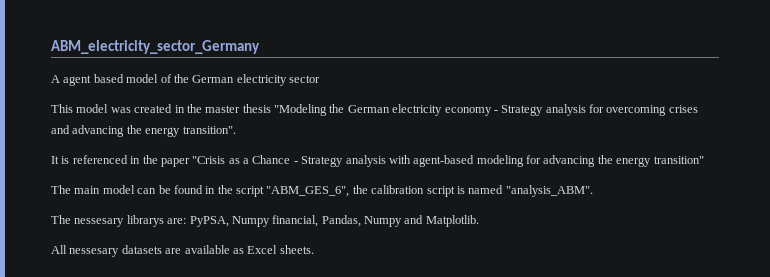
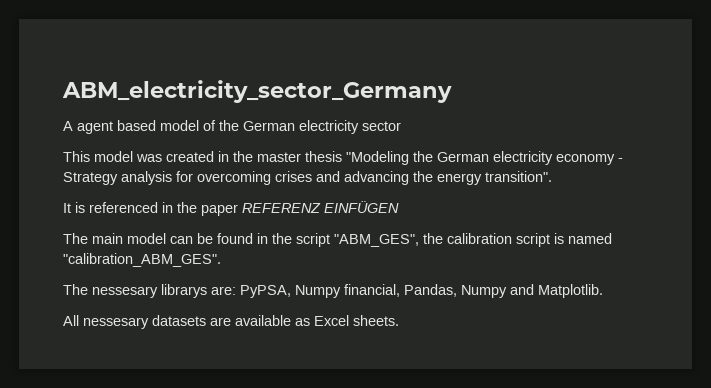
- It is referenced in the paper "Crisis as a Chance - Strategy analysis with agent-based modeling for advancing the energy transition"
+ It is referenced in the paper REFERENZ EINFÜGEN
- The main model can be found in the script "ABM_GES_6", the calibration script is named "analysis_ABM".
+ The main model can be found in the script "ABM_GES", the calibration script is named "calibration_ABM_GES".

